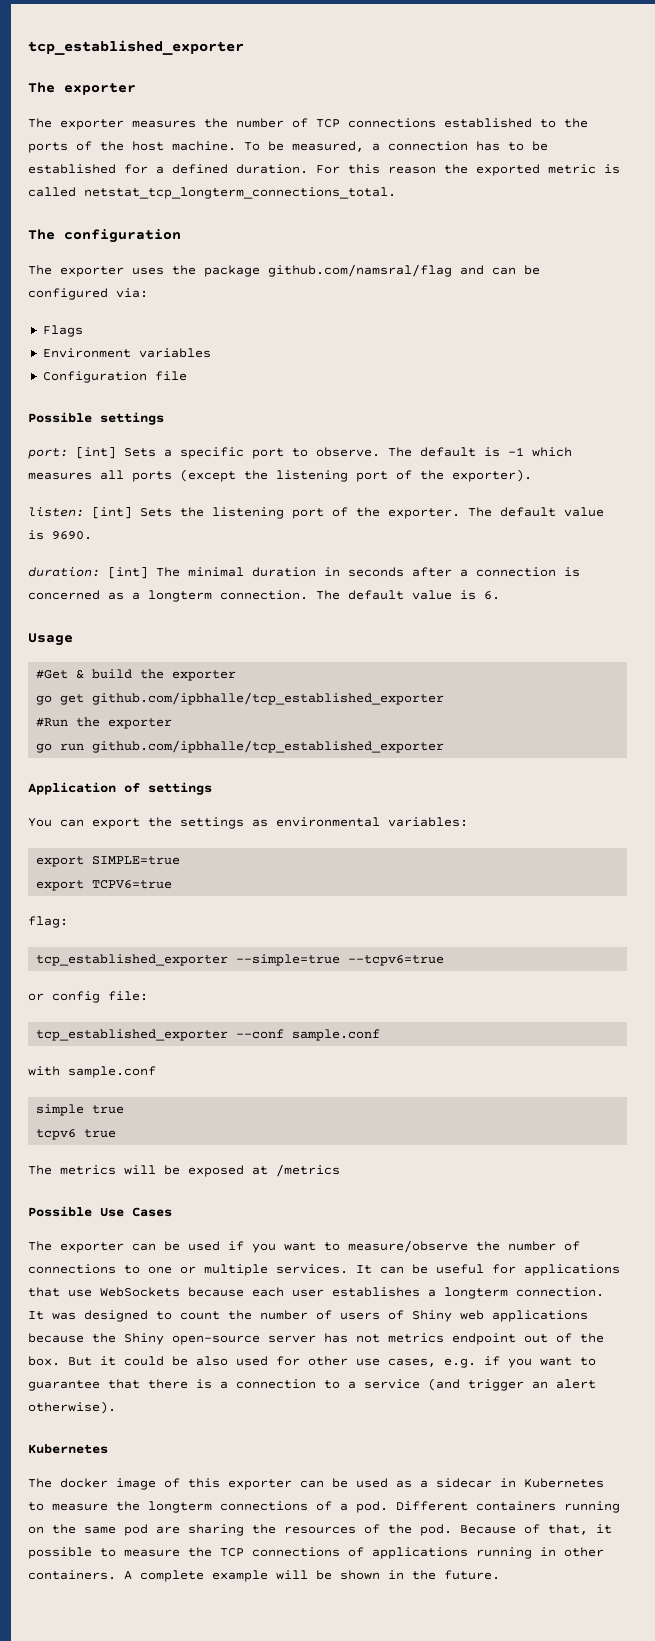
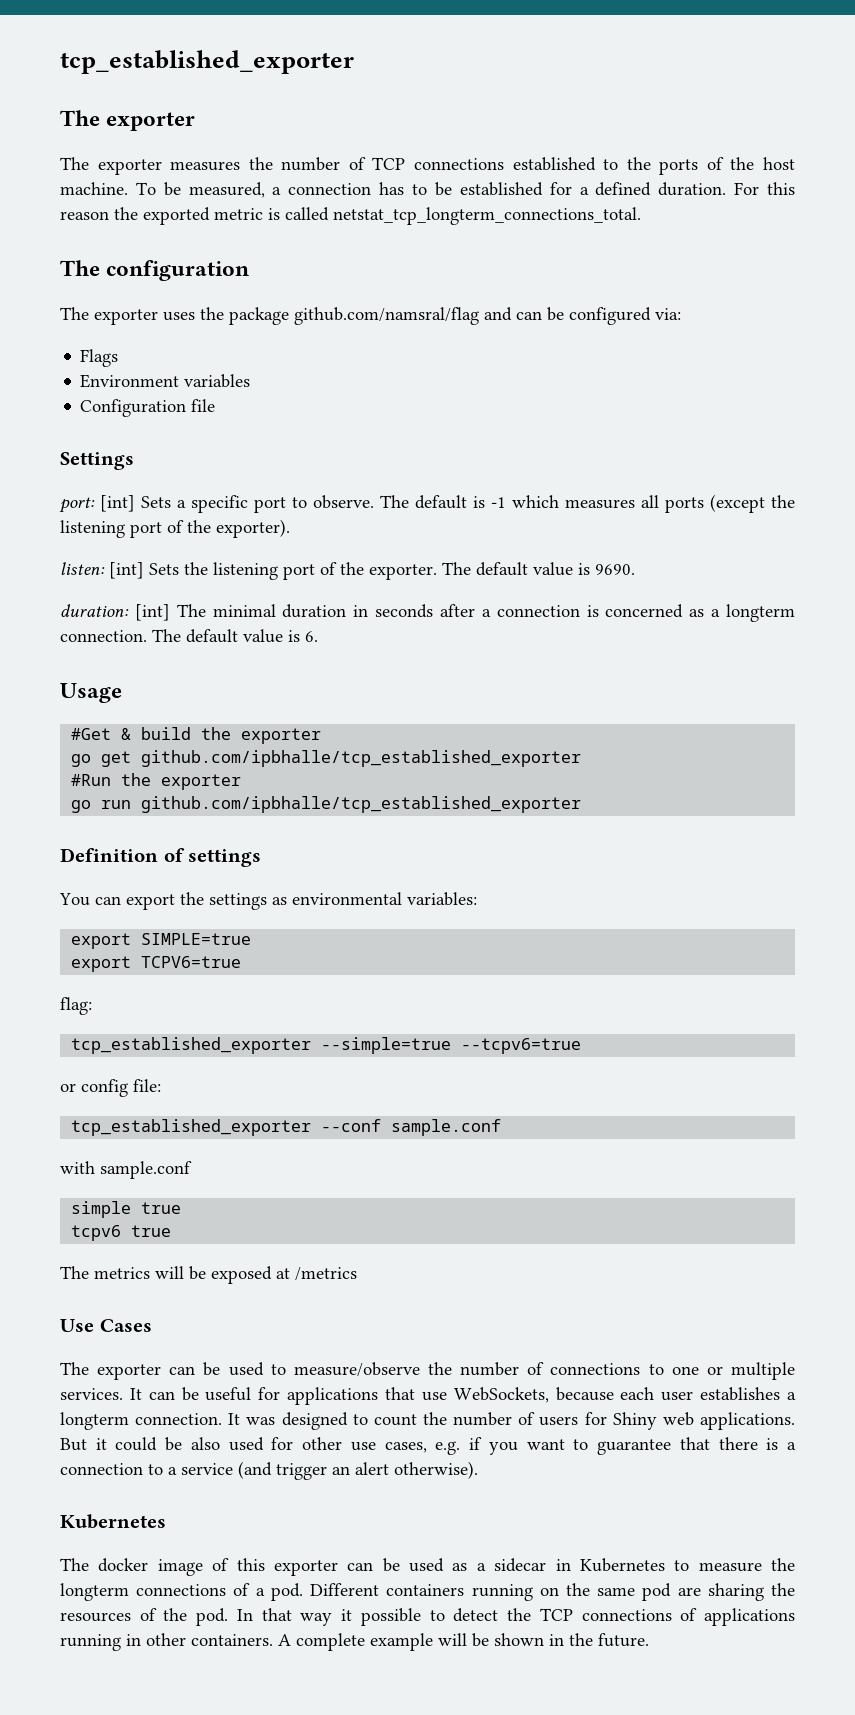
- Possible settings
+ Settings
- Application of settings
+ Definition of settings
- Possible Use Cases
+ Use Cases
- The exporter can be used if you want to measure/observe the number of connections to one or multiple services.
+ The exporter can be used to measure/observe the number of connections to one or multiple services.
- It can be useful for applications that use WebSockets because each user establishes a longterm connection.
+ It can be useful for applications that use WebSockets, because each user establishes a longterm connection.
- It was designed to count the number of users of Shiny web applications because the Shiny open-source server has not metrics endpoint out of the box.
+ It was designed to count the number of users for Shiny web applications.
- Because of that, it possible to measure the TCP connections of applications running in other containers.
+ In that way it possible to detect the TCP connections of applications running in other containers.

